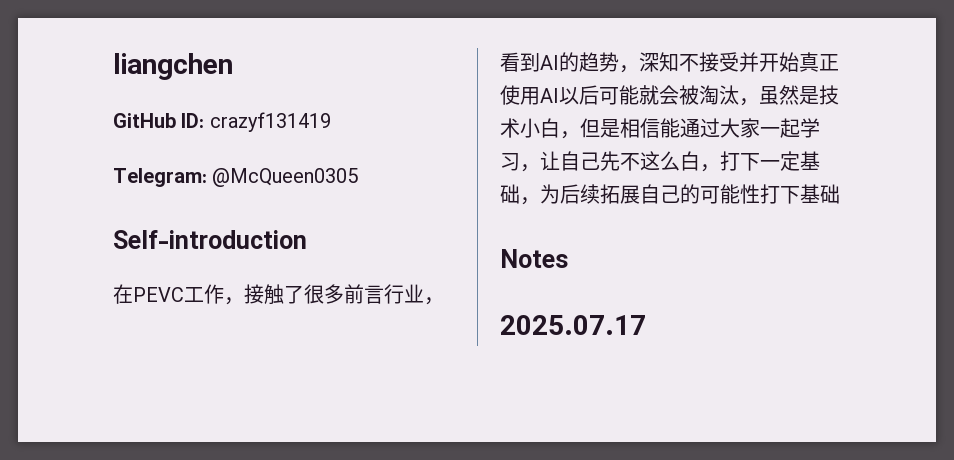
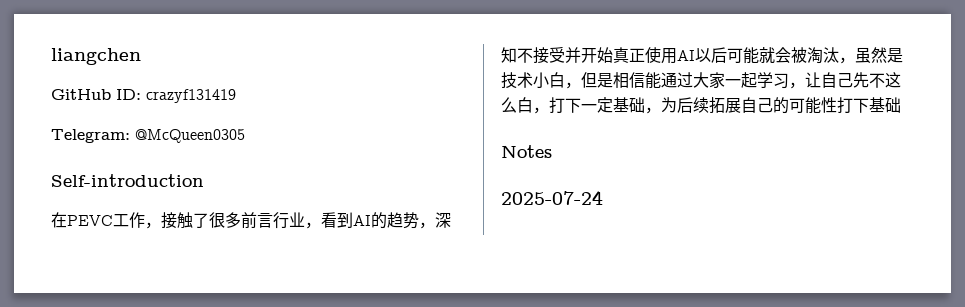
- 2025.07.17
+ 2025-07-24

